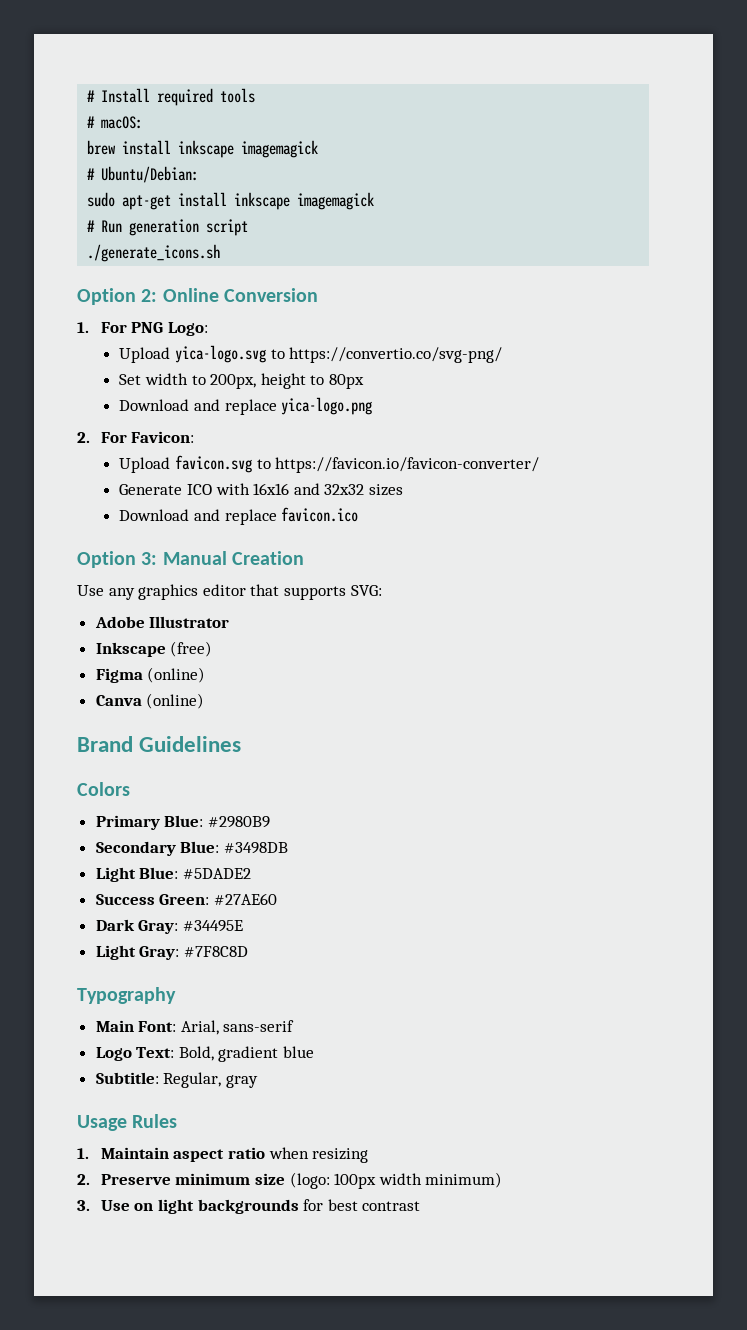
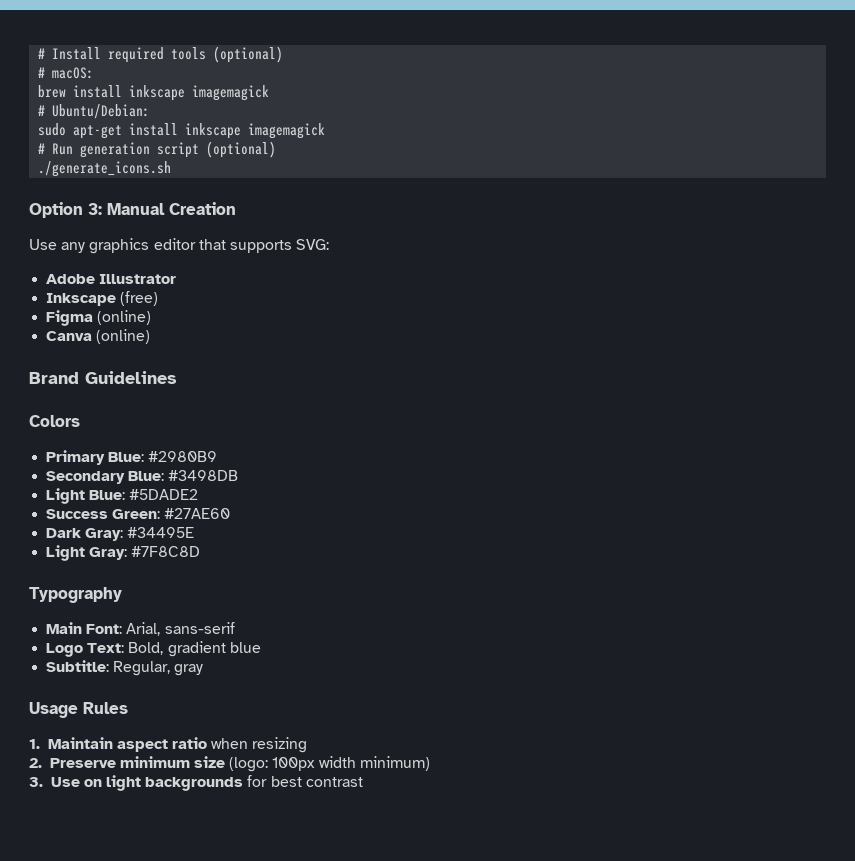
- # Install required tools
+ # Install required tools (optional)
- # Run generation script
+ # Run generation script (optional)
- Option 2: Online Conversion
- 1. For PNG Logo:
- Upload yica-logo.svg to https://convertio.co/svg-png/
- Set width to 200px, height to 80px
- Download and replace yica-logo.png
- 2. For Favicon:
- Upload favicon.svg to https://favicon.io/favicon-converter/
- Generate ICO with 16x16 and 32x32 sizes
- Download and replace favicon.ico

